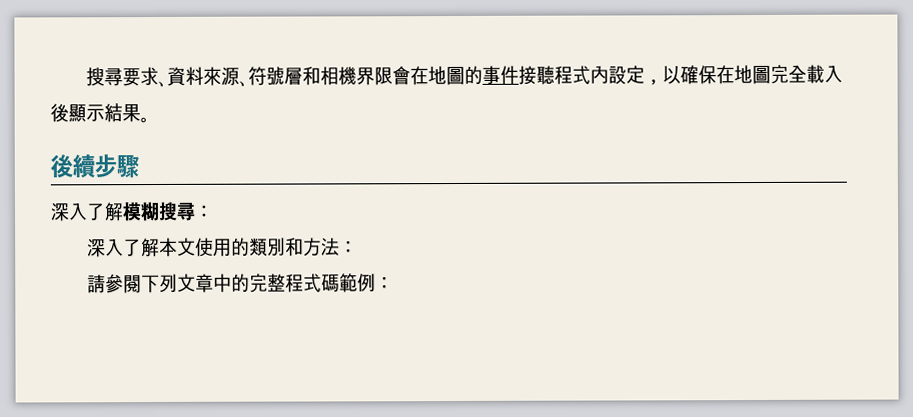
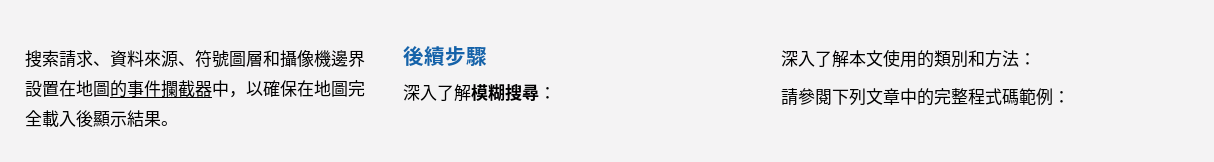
- 搜尋要求、資料來源、符號層和相機界限會在地圖的事件接聽程式內設定，以確保在地圖完全載入後顯示結果。
+ 搜索請求、資料來源、符號圖層和攝像機邊界設置在地圖的事件攔截器中，以確保在地圖完全載入後顯示結果。

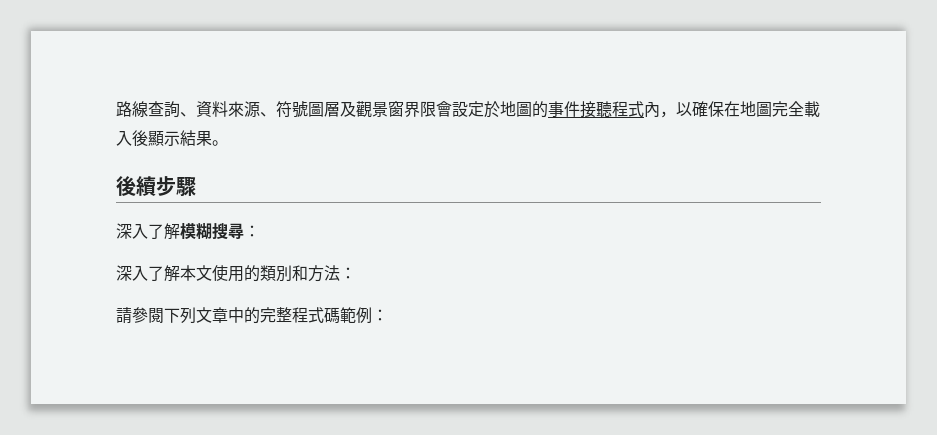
- 搜索請求、資料來源、符號圖層和攝像機邊界設置在地圖的事件攔截器中，以確保在地圖完全載入後顯示結果。
+ 路線查詢、資料來源、符號圖層及觀景窗界限會設定於地圖的事件接聽程式內，以確保在地圖完全載入後顯示結果。

